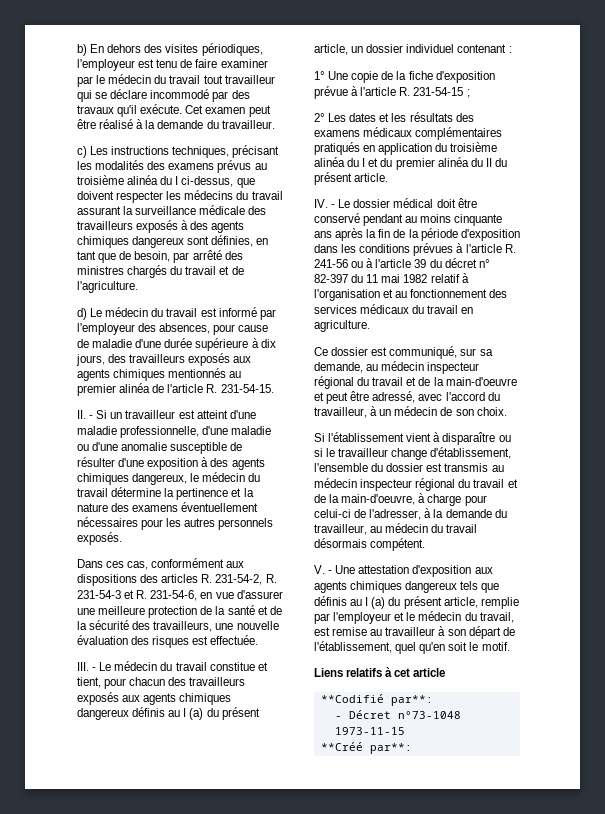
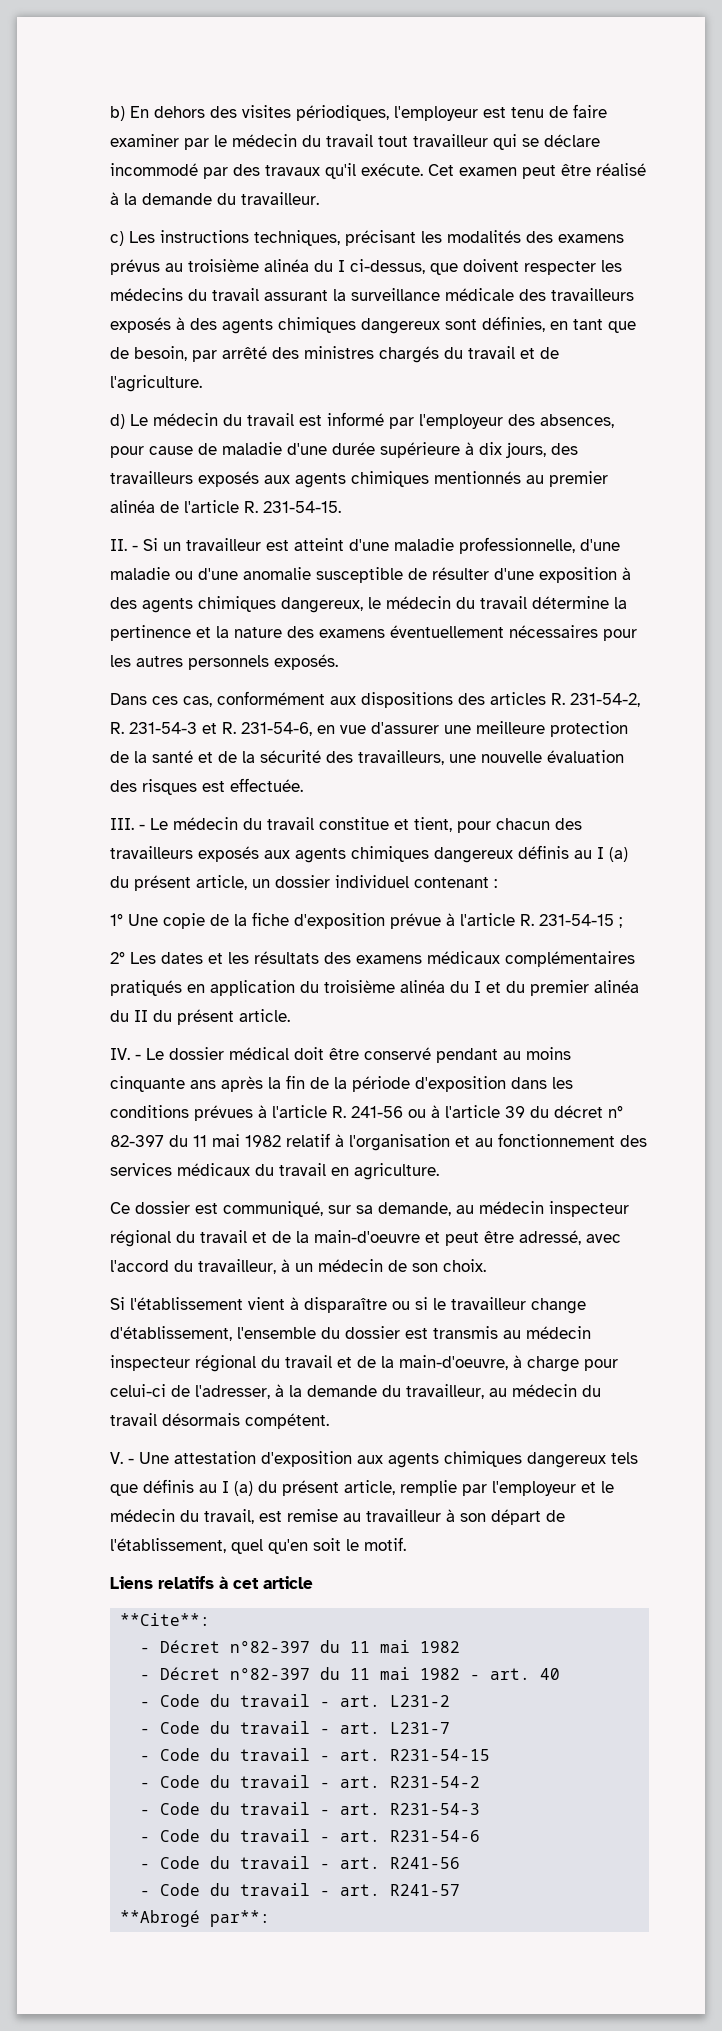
- **Codifié par**:
- - Décret n°73-1048 1973-11-15
- **Créé par**:
+ **Cite**:
+ - Décret n°82-397 du 11 mai 1982
+ - Décret n°82-397 du 11 mai 1982 - art. 40
+ - Code du travail - art. L231-2
+ - Code du travail - art. L231-7
+ - Code du travail - art. R231-54-15
+ - Code du travail - art. R231-54-2
+ - Code du travail - art. R231-54-3
+ - Code du travail - art. R231-54-6
+ - Code du travail - art. R241-56
+ - Code du travail - art. R241-57
+ **Abrogé par**:

